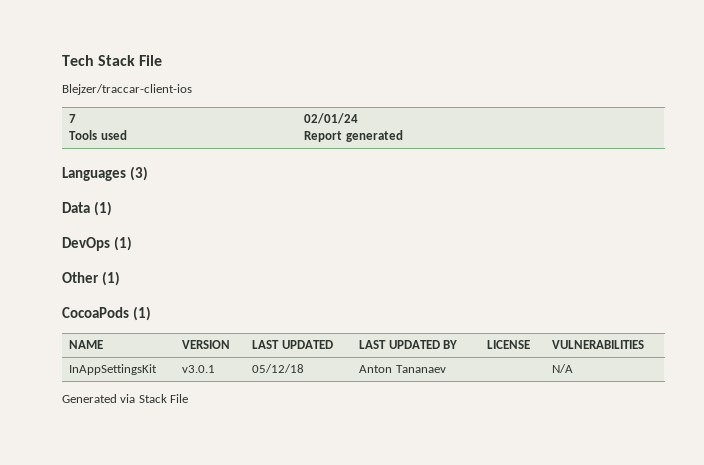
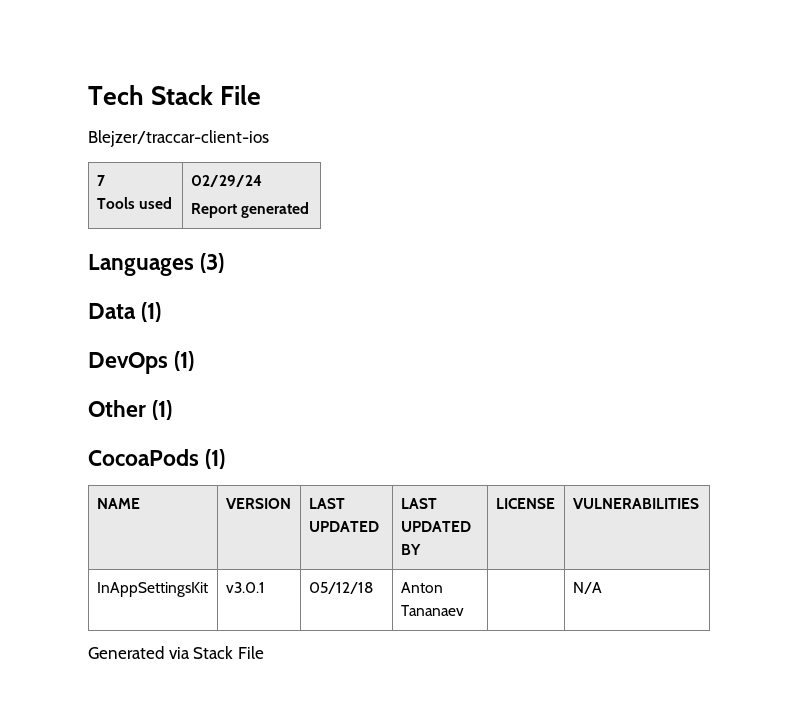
  7
- Tools used | 02/01/24
+ Tools used | 02/29/24

